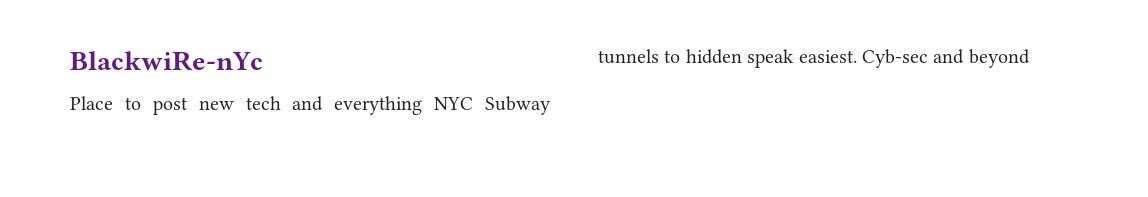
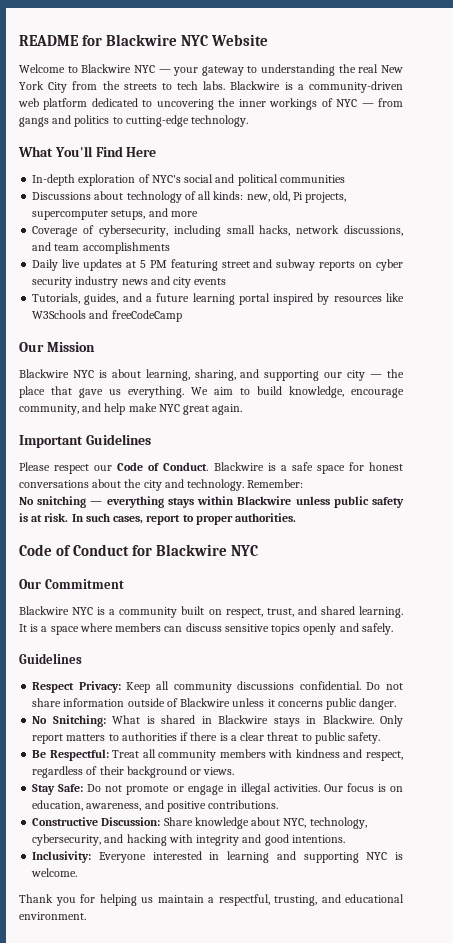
- BlackwiRe-nYc
- Place to post new tech and everything NYC Subway tunnels to hidden speak easiest. Cyb-sec and beyond
+ README for Blackwire NYC Website
+ Welcome to Blackwire NYC — your gateway to understanding the real New York City from the streets to tech labs. Blackwire is a community-driven web platform dedicated to uncovering the inner workings of NYC — from gangs and politics to cutting-edge technology.
+ What You'll Find Here
+ In-depth exploration of NYC's social and political communities
+ Discussions about technology of all kinds: new, old, Pi projects, supercomputer setups, and more
+ Coverage of cybersecurity, including small hacks, network discussions, and team accomplishments
+ Daily live updates at 5 PM featuring street and subway reports on cyber security industry news and city events
+ Tutorials, guides, and a future learning portal inspired by resources like W3Schools and freeCodeCamp
+ Our Mission
+ Blackwire NYC is about learning, sharing, and supporting our city — the place that gave us everything. We aim to build knowledge, encourage community, and help make NYC great again.
+ Important Guidelines
+ Please respect our Code of Conduct. Blackwire is a safe space for honest conversations about the city and technology. Remember:
+ No snitching — everything stays within Blackwire unless public safety is at risk. In such cases, report to proper authorities.
+ Code of Conduct for Blackwire NYC
+ Our Commitment
+ Blackwire NYC is a community built on respect, trust, and shared learning. It is a space where members can discuss sensitive topics openly and safely.
+ Guidelines
+ Respect Privacy: Keep all community discussions confidential. Do not share information outside of Blackwire unless it concerns public danger.
+ No Snitching: What is shared in Blackwire stays in Blackwire. Only report matters to authorities if there is a clear threat to public safety.
+ Be Respectful: Treat all community members with kindness and respect, regardless of their background or views.
+ Stay Safe: Do not promote or engage in illegal activities. Our focus is on education, awareness, and positive contributions.
+ Constructive Discussion: Share knowledge about NYC, technology, cybersecurity, and hacking with integrity and good intentions.
+ Inclusivity: Everyone interested in learning and supporting NYC is welcome.
+ Thank you for helping us maintain a respectful, trusting, and educational environment.

